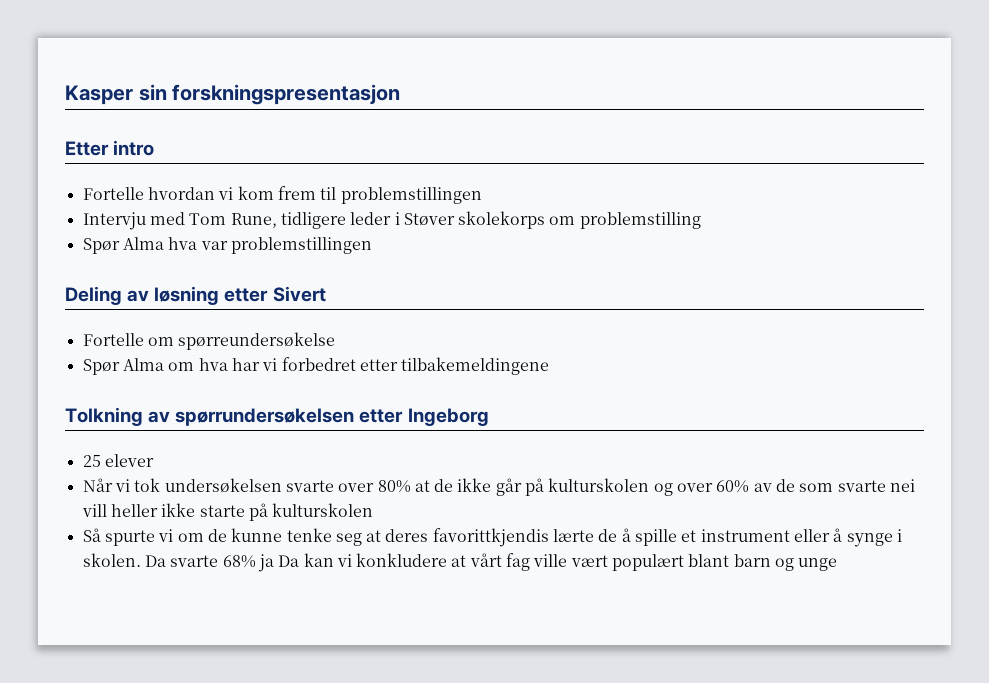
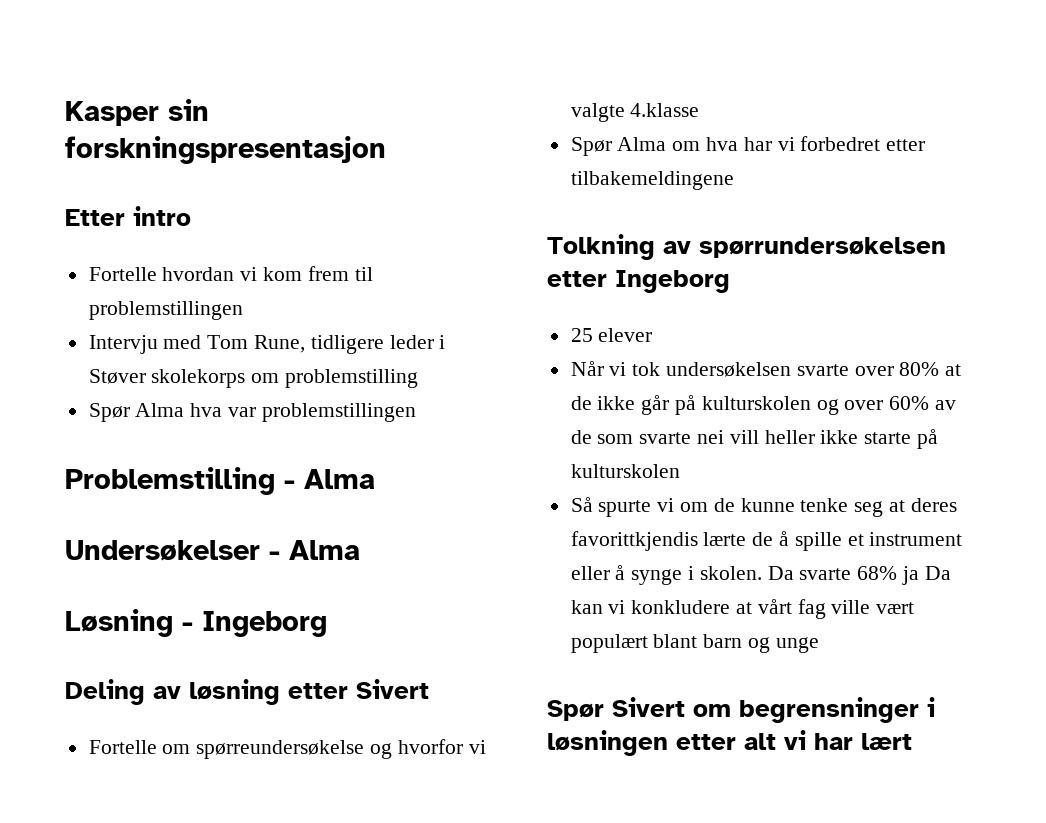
+ Problemstilling - Alma
+ Undersøkelser - Alma
+ Løsning - Ingeborg
- Fortelle om spørreundersøkelse
+ Fortelle om spørreundersøkelse og hvorfor vi valgte 4.klasse
+ Spør Sivert om begrensninger i løsningen etter alt vi har lært

